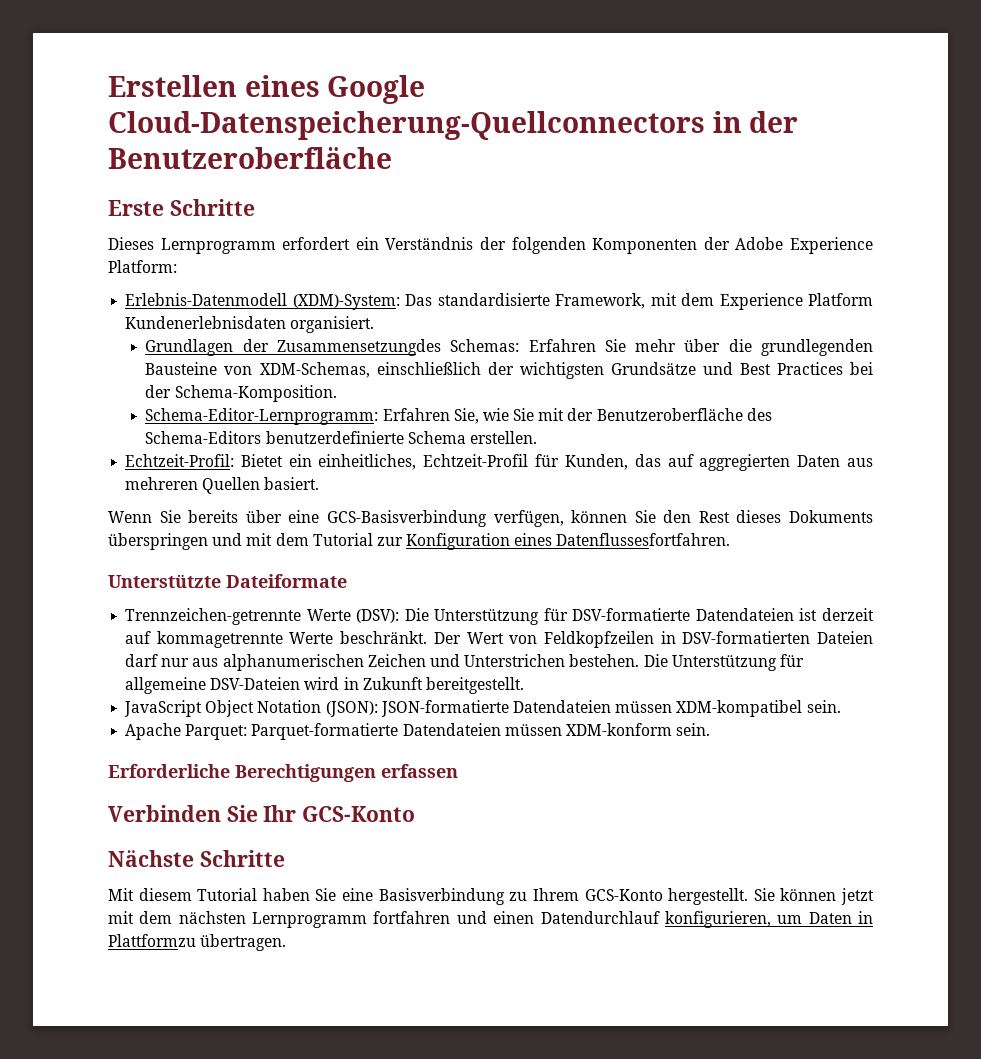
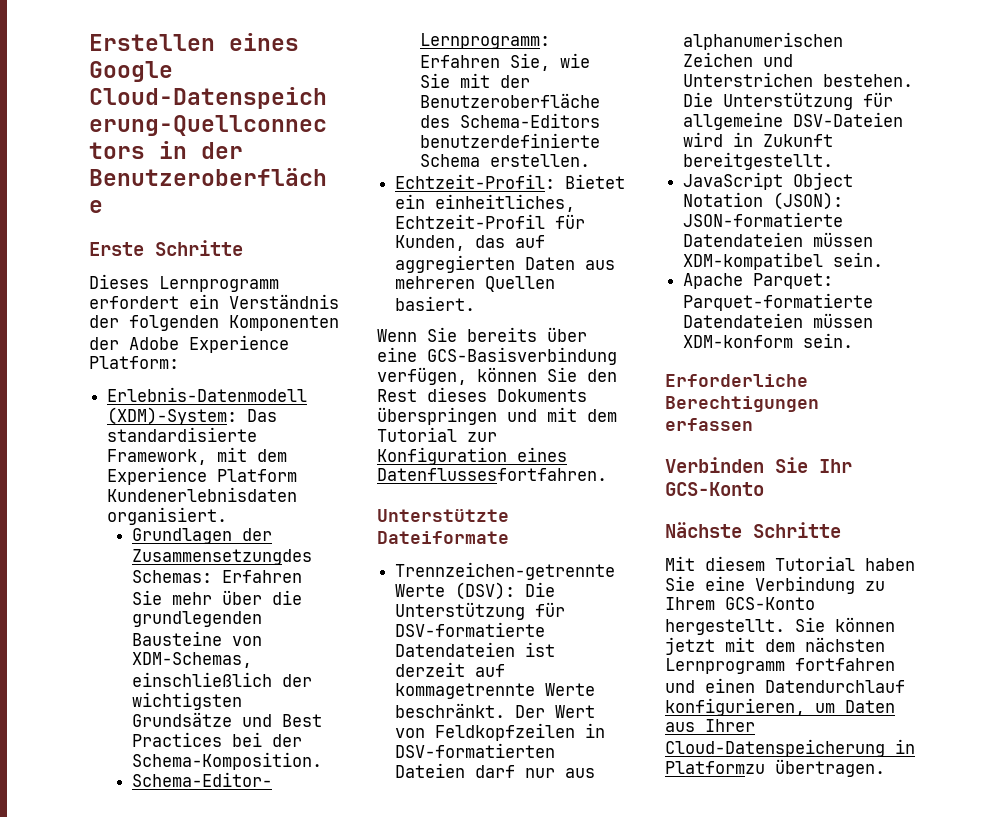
- Mit diesem Tutorial haben Sie eine Basisverbindung zu Ihrem GCS-Konto hergestellt.
+ Mit diesem Tutorial haben Sie eine Verbindung zu Ihrem GCS-Konto hergestellt.
- Sie können jetzt mit dem nächsten Lernprogramm fortfahren und einen Datendurchlauf konfigurieren, um Daten in Plattformzu übertragen.
+ Sie können jetzt mit dem nächsten Lernprogramm fortfahren und einen Datendurchlauf konfigurieren, um Daten aus Ihrer Cloud-Datenspeicherung in Platformzu übertragen.

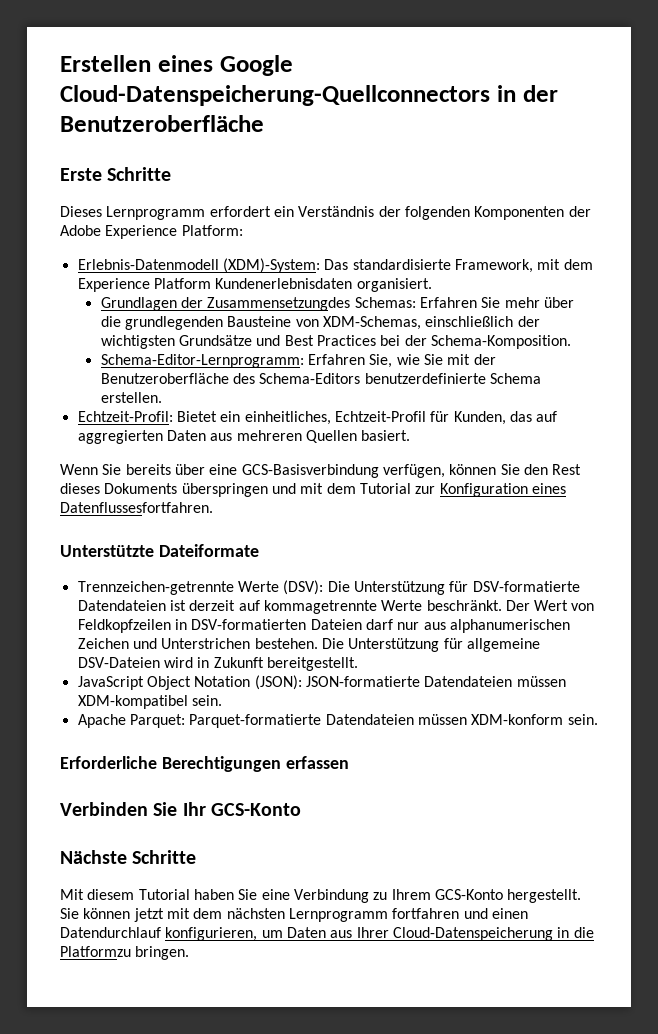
- Sie können jetzt mit dem nächsten Lernprogramm fortfahren und einen Datendurchlauf konfigurieren, um Daten aus Ihrer Cloud-Datenspeicherung in Platformzu übertragen.
+ Sie können jetzt mit dem nächsten Lernprogramm fortfahren und einen Datendurchlauf konfigurieren, um Daten aus Ihrer Cloud-Datenspeicherung in die Platformzu bringen.

